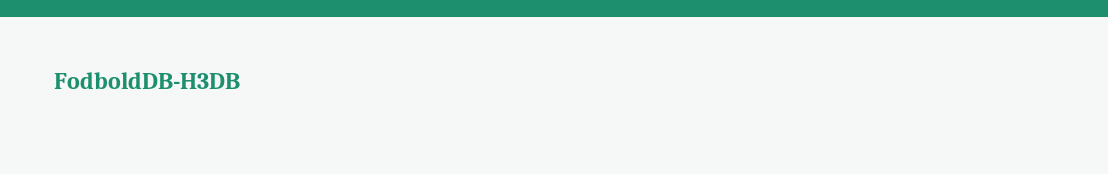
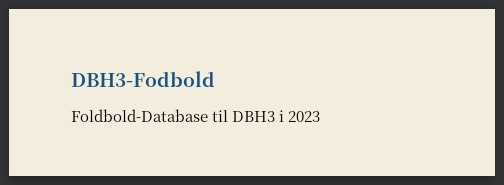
- FodboldDB-H3DB
+ DBH3-Fodbold
+ Foldbold-Database til DBH3 i 2023

